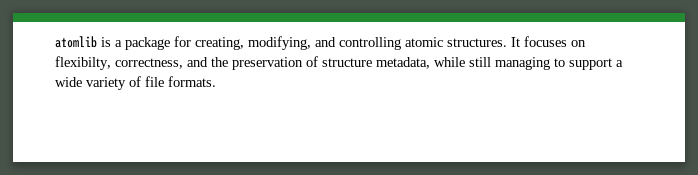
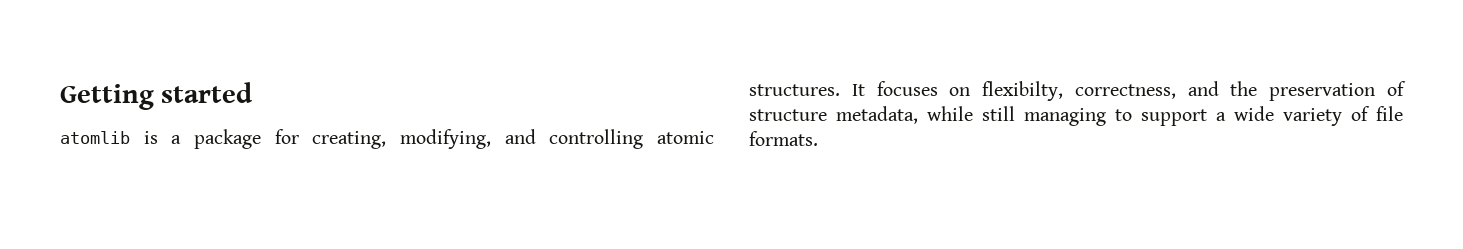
+ Getting started

